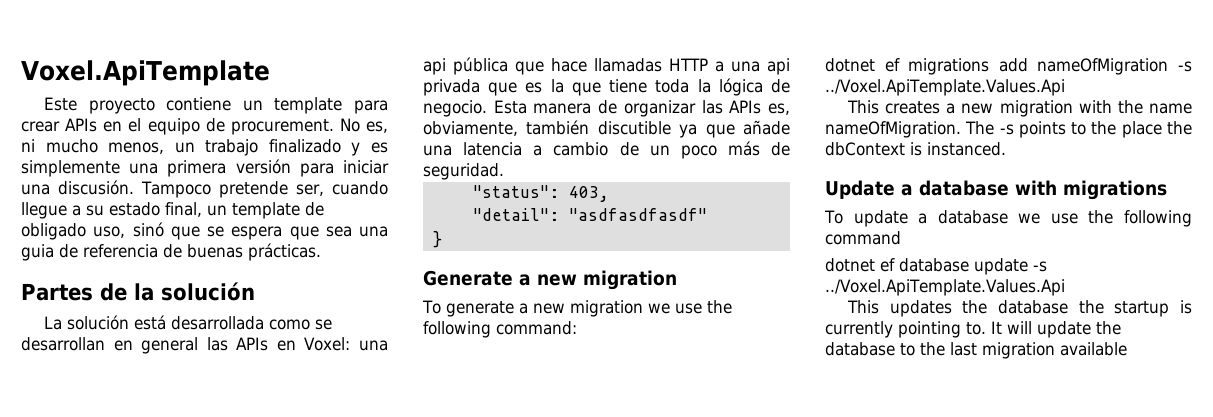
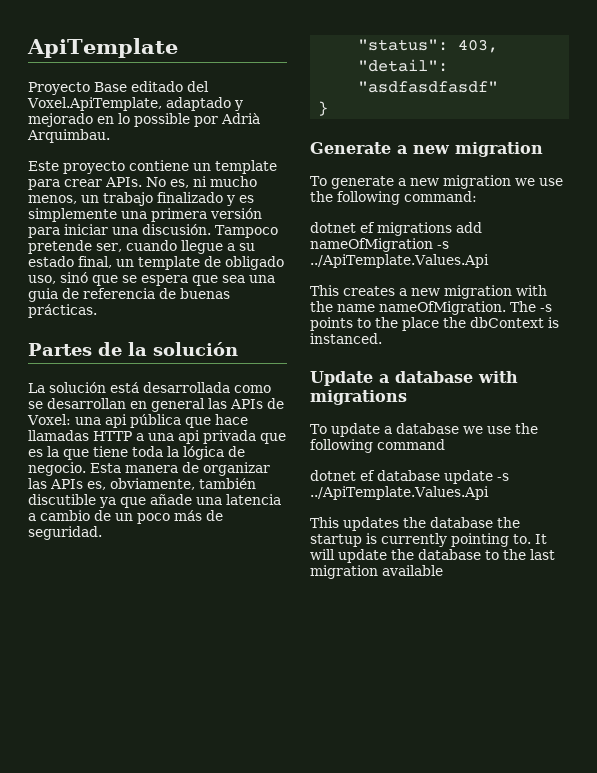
- Voxel.ApiTemplate
+ ApiTemplate
+ Proyecto Base editado del Voxel.ApiTemplate, adaptado y mejorado en lo possible por Adrià Arquimbau.
- Este proyecto contiene un template para crear APIs en el equipo de procurement.
+ Este proyecto contiene un template para crear APIs.
- La solución está desarrollada como se desarrollan en general las APIs en Voxel: una api pública que hace llamadas HTTP a una api privada que es la que tiene toda la lógica de negocio.
+ La solución está desarrollada como se desarrollan en general las APIs de Voxel: una api pública que hace llamadas HTTP a una api privada que es la que tiene toda la lógica de negocio.
- dotnet ef migrations add nameOfMigration -s ../Voxel.ApiTemplate.Values.Api
+ dotnet ef migrations add nameOfMigration -s ../ApiTemplate.Values.Api
- dotnet ef database update -s ../Voxel.ApiTemplate.Values.Api
+ dotnet ef database update -s ../ApiTemplate.Values.Api

